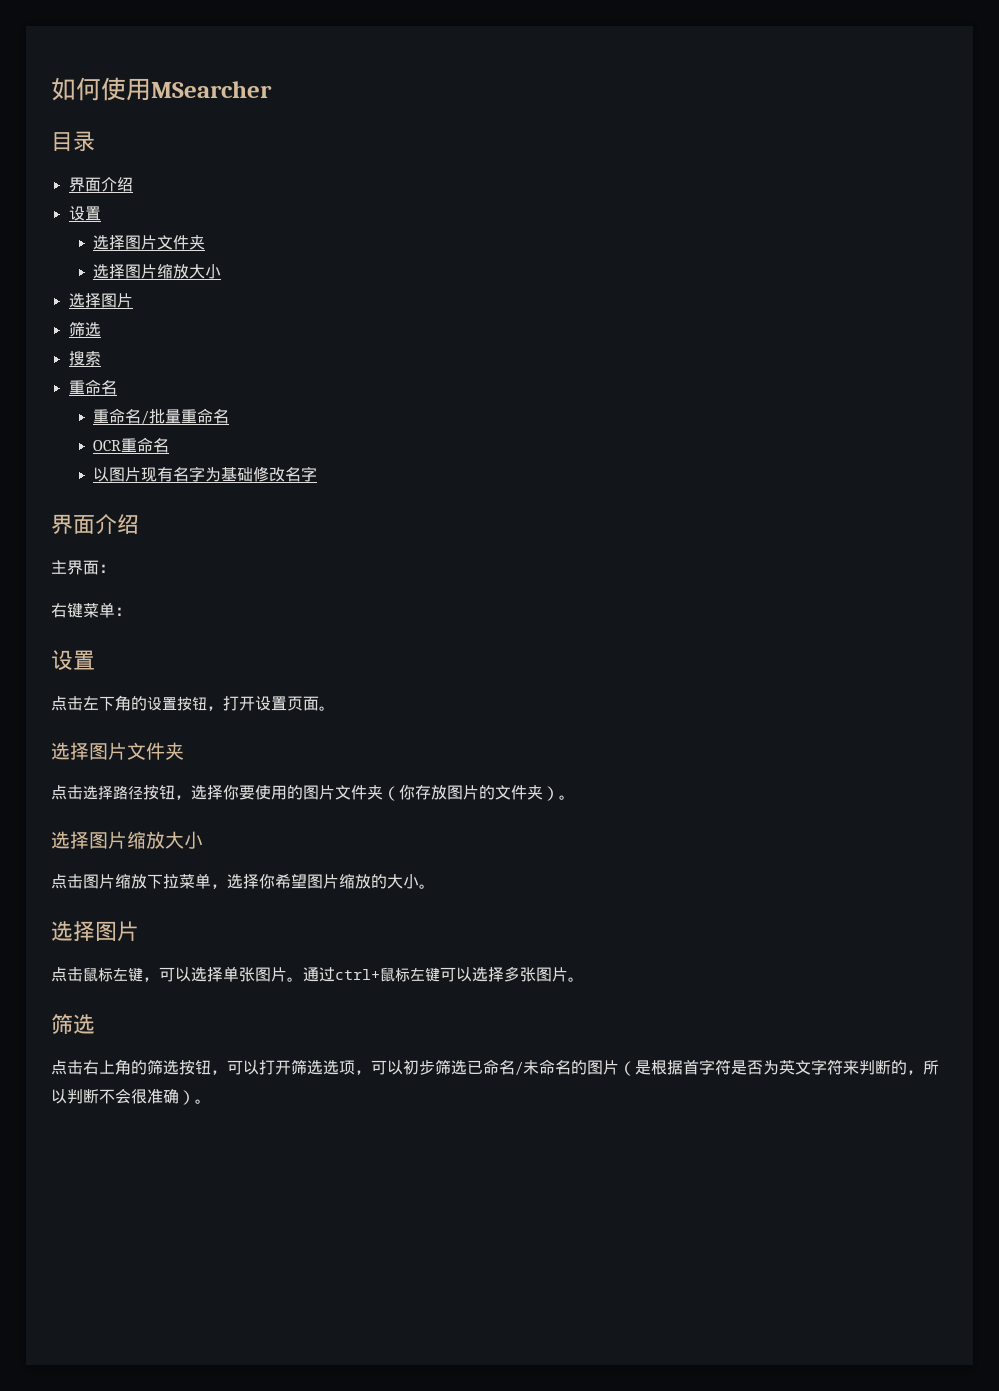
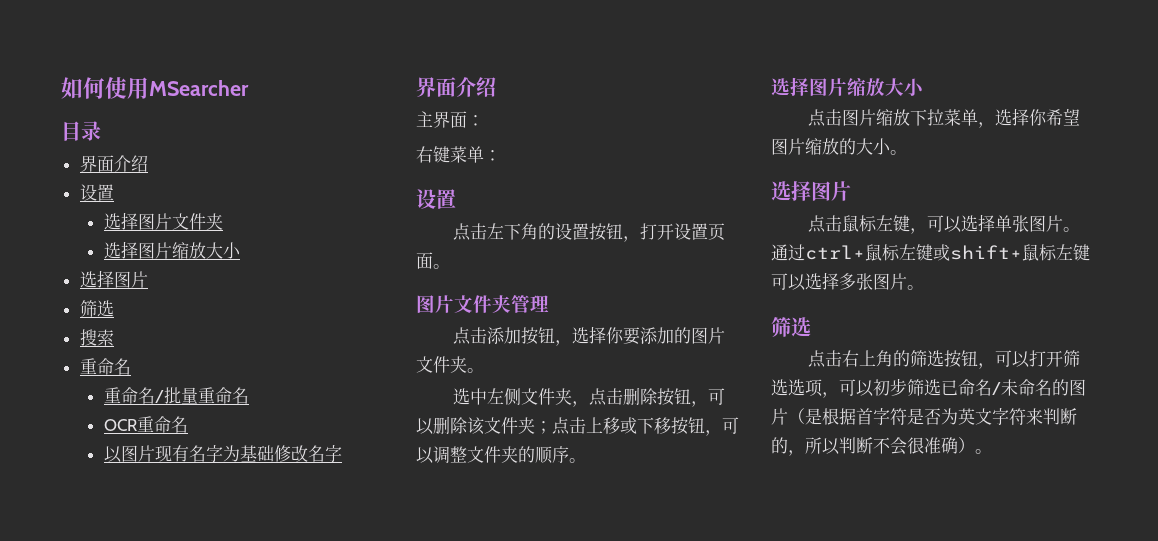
  点击左下角的设置按钮，打开设置页面。
- 选择图片文件夹
- 点击选择路径按钮，选择你要使用的图片文件夹（你存放图片的文件夹）。
+ 图片文件夹管理
+ 点击添加按钮，选择你要添加的图片文件夹。
+ 选中左侧文件夹，点击删除按钮，可以删除该文件夹；点击上移或下移按钮，可以调整文件夹的顺序。
- 通过ctrl+鼠标左键可以选择多张图片。
+ 通过ctrl+鼠标左键或shift+鼠标左键可以选择多张图片。

